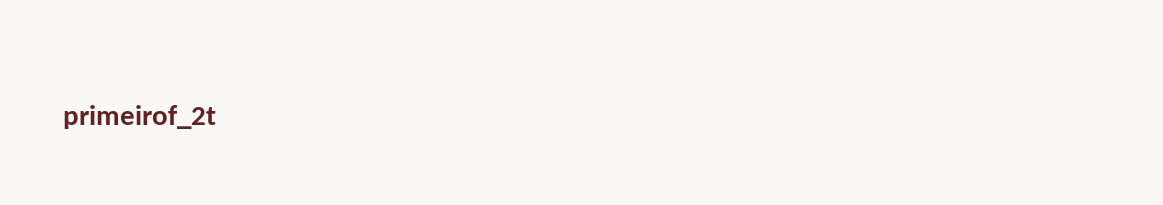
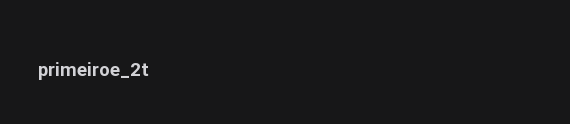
- primeirof_2t
+ primeiroe_2t

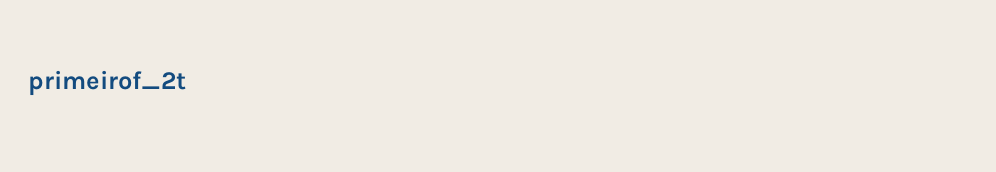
- primeiroe_2t
+ primeirof_2t

